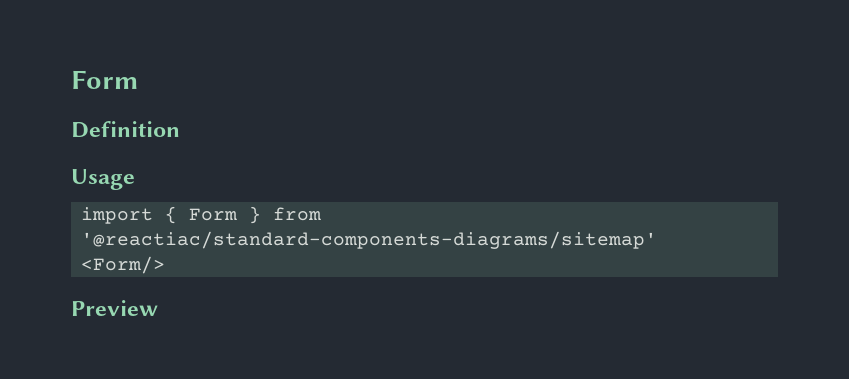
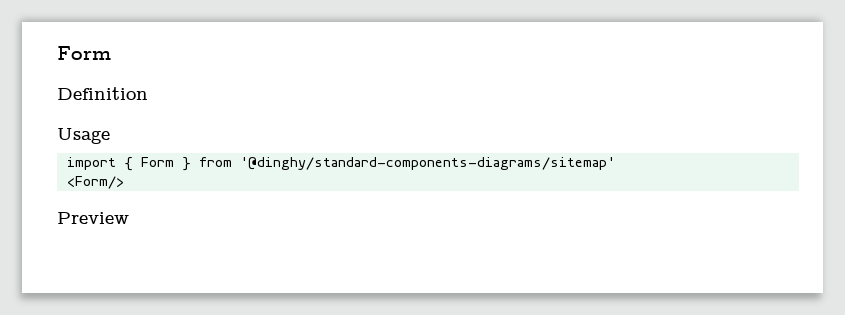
- import { Form } from '@reactiac/standard-components-diagrams/sitemap'
+ import { Form } from '@dinghy/standard-components-diagrams/sitemap'

